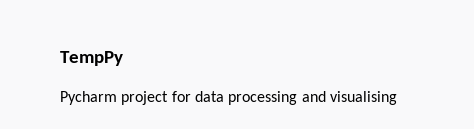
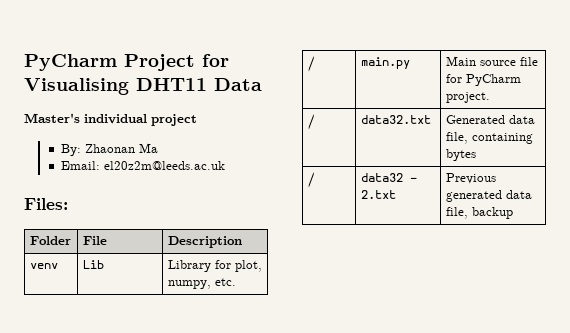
- TempPy
- Pycharm project for data processing and visualising
+ PyCharm Project for Visualising DHT11 Data
+ Master's individual project
+ By: Zhaonan Ma
+ Email: el20z2m@leeds.ac.uk
+ Files:
+ Folder | File | Description
+ venv | Lib | Library for plot, numpy, etc.
+ / | main.py | Main source file for PyCharm project.
+ / | data32.txt | Generated data file, containing bytes
+ / | data32 - 2.txt | Previous generated data file, backup

